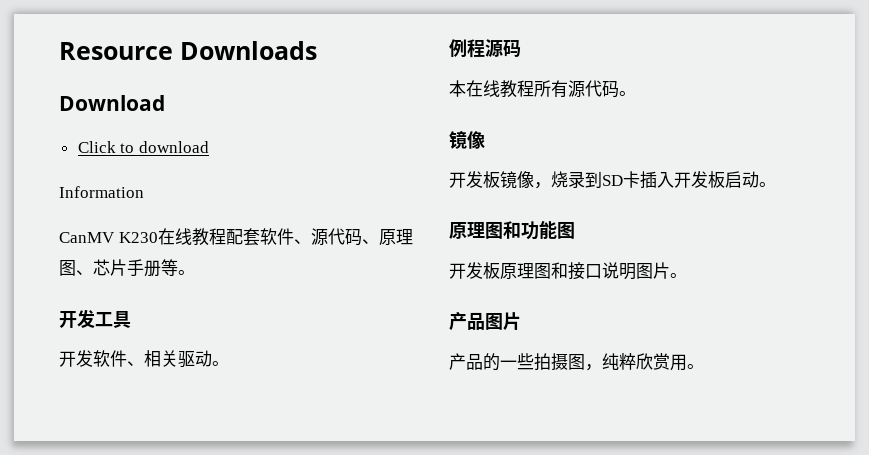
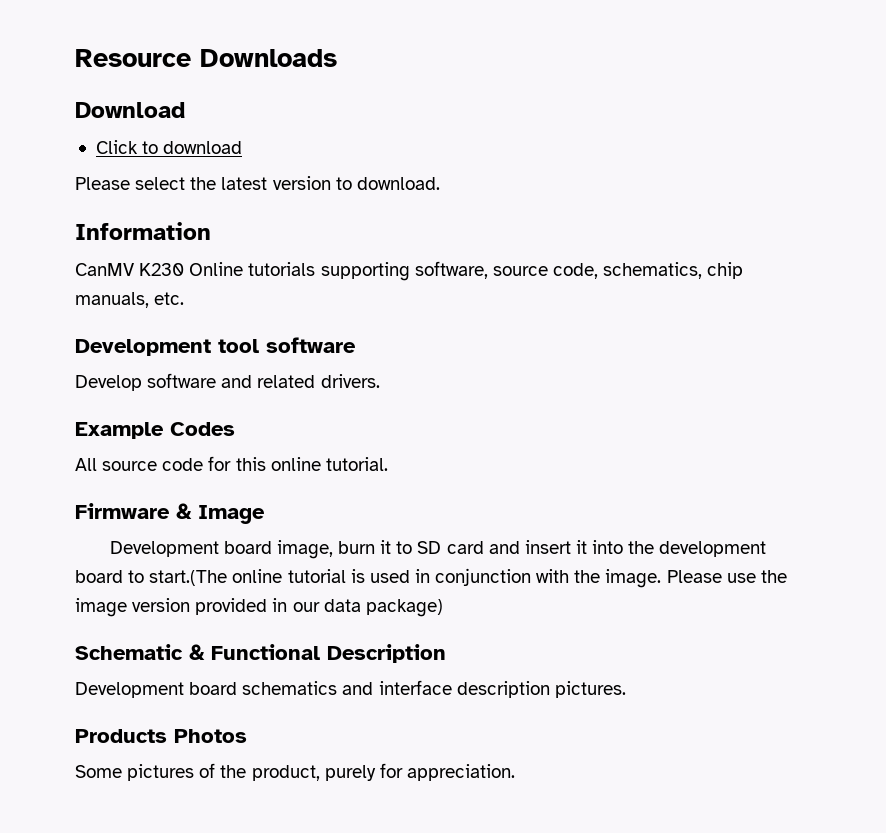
+ Please select the latest version to download.
  Information
- CanMV K230在线教程配套软件、源代码、原理图、芯片手册等。
- 开发工具
- 开发软件、相关驱动。
- 例程源码
- 本在线教程所有源代码。
- 镜像
- 开发板镜像，烧录到SD卡插入开发板启动。
- 原理图和功能图
- 开发板原理图和接口说明图片。
- 产品图片
- 产品的一些拍摄图，纯粹欣赏用。
+ CanMV K230 Online tutorials supporting software, source code, schematics, chip manuals, etc.
+ Development tool software
+ Develop software and related drivers.
+ Example Codes
+ All source code for this online tutorial.
+ Firmware & Image
+ Development board image, burn it to SD card and insert it into the development board to start.(The online tutorial is used in conjunction with the image. Please use the image version provided in our data package)
+ Schematic & Functional Description
+ Development board schematics and interface description pictures.
+ Products Photos
+ Some pictures of the product, purely for appreciation.

